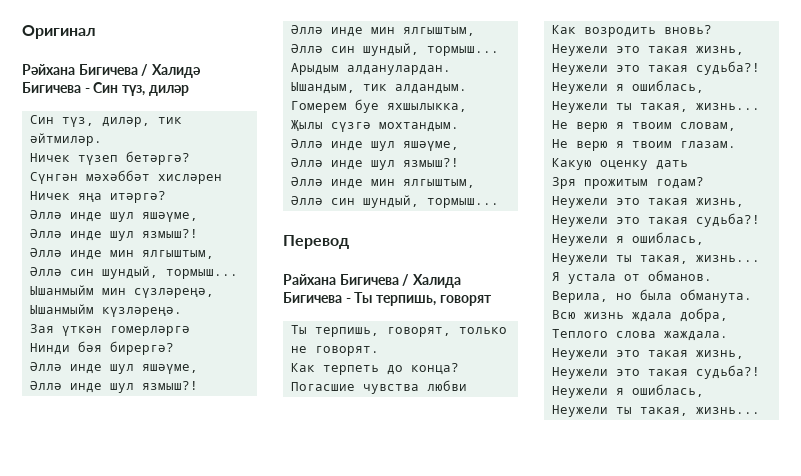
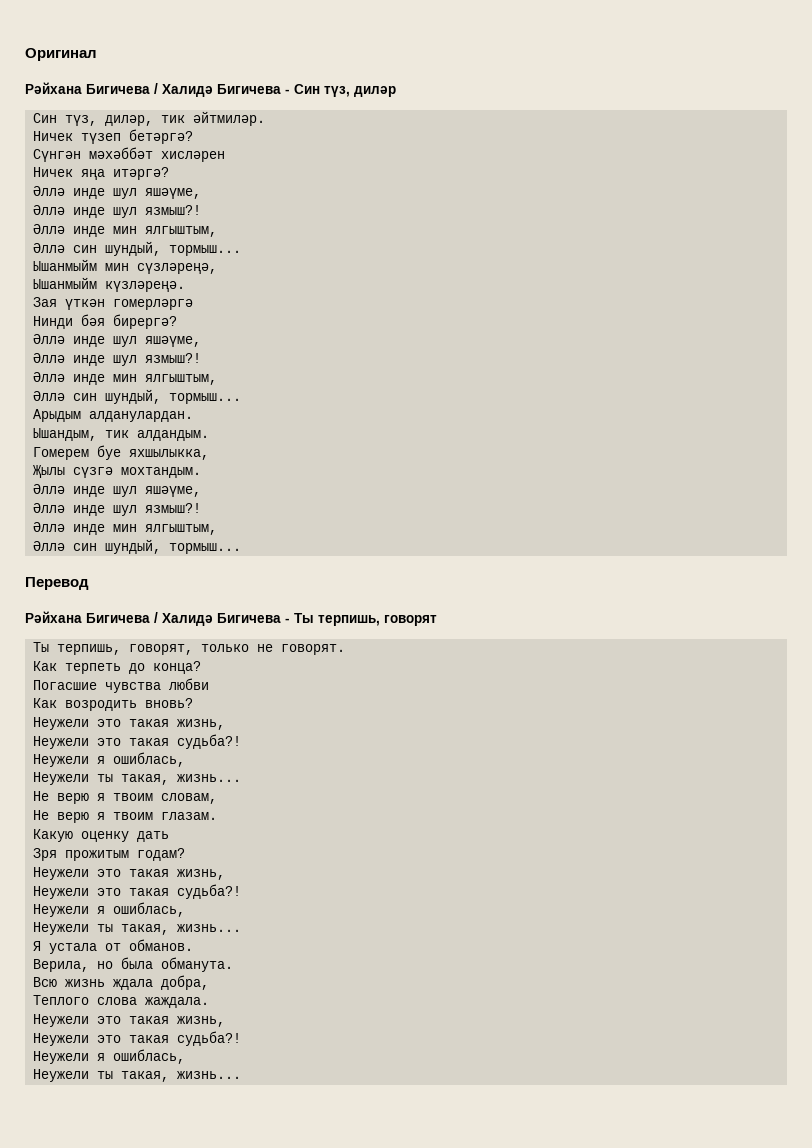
- Райхана Бигичева / Халида Бигичева - Ты терпишь, говорят
+ Рәйхана Бигичева / Халидә Бигичева - Ты терпишь, говорят

